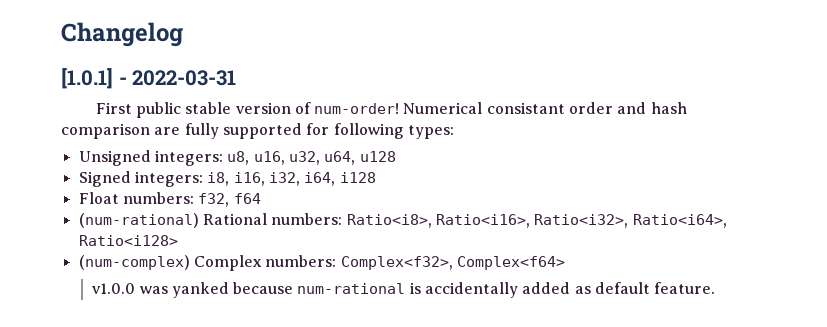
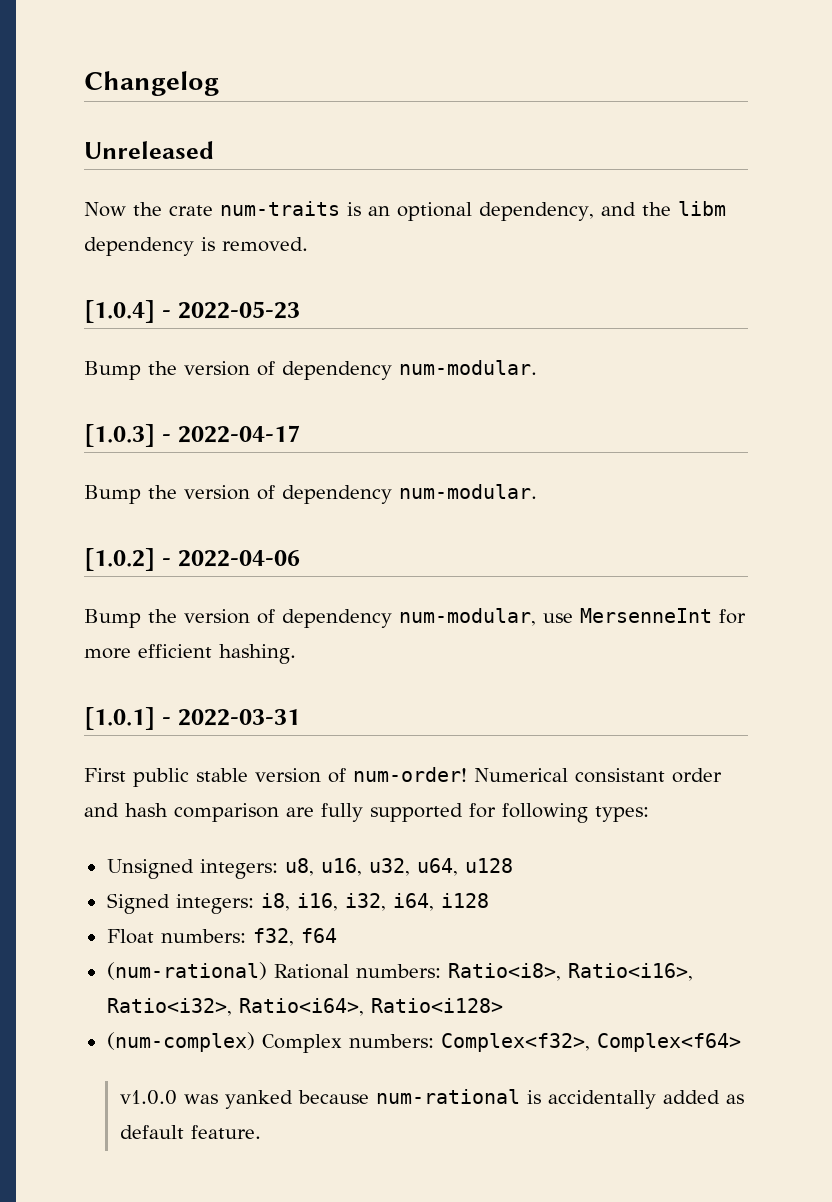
+ Unreleased
+ Now the crate num-traits is an optional dependency, and the libm dependency is removed.
+ [1.0.4] - 2022-05-23
+ Bump the version of dependency num-modular.
+ [1.0.3] - 2022-04-17
+ Bump the version of dependency num-modular.
+ [1.0.2] - 2022-04-06
+ Bump the version of dependency num-modular, use MersenneInt for more efficient hashing.

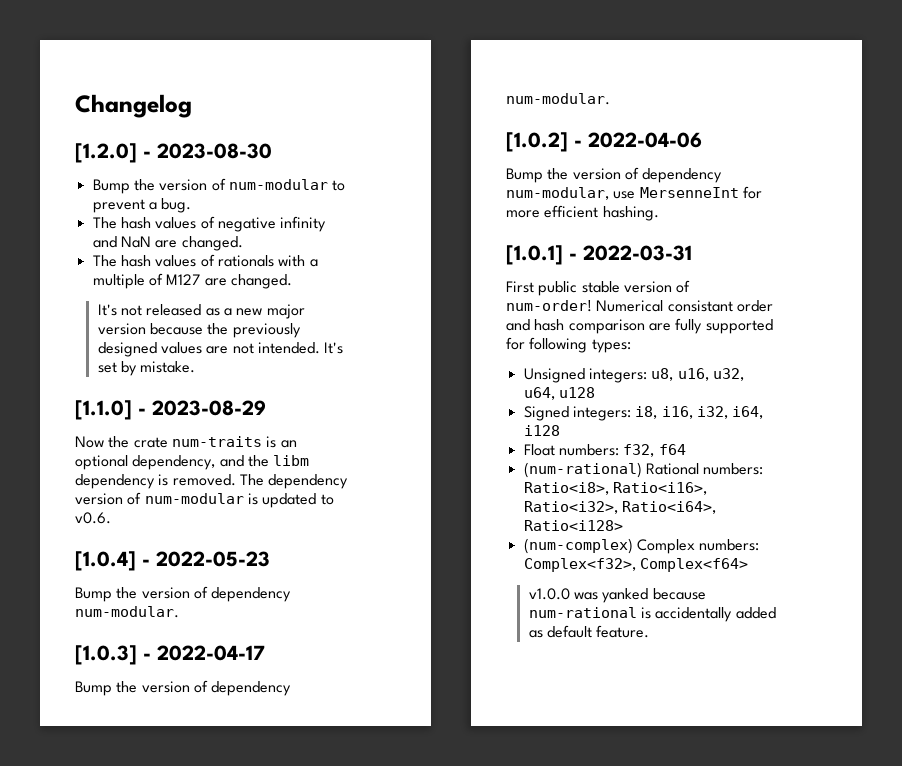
- Unreleased
+ [1.2.0] - 2023-08-30
+ Bump the version of num-modular to prevent a bug.
+ The hash values of negative infinity and NaN are changed.
+ The hash values of rationals with a multiple of M127 are changed.
+ It's not released as a new major version because the previously designed values are not intended. It's set by mistake.
+ [1.1.0] - 2023-08-29
+ The dependency version of num-modular is updated to v0.6.

